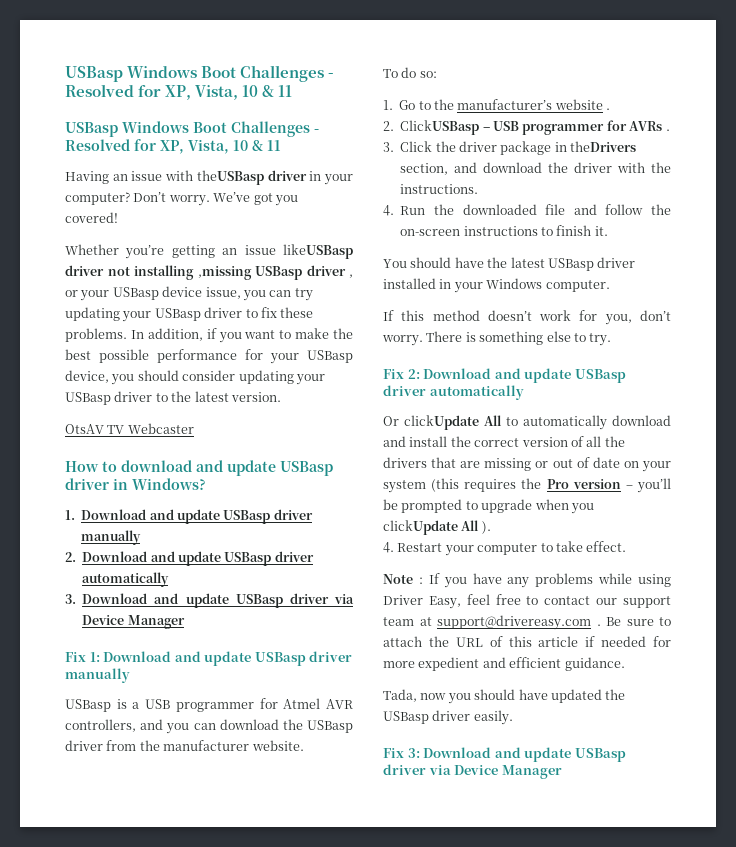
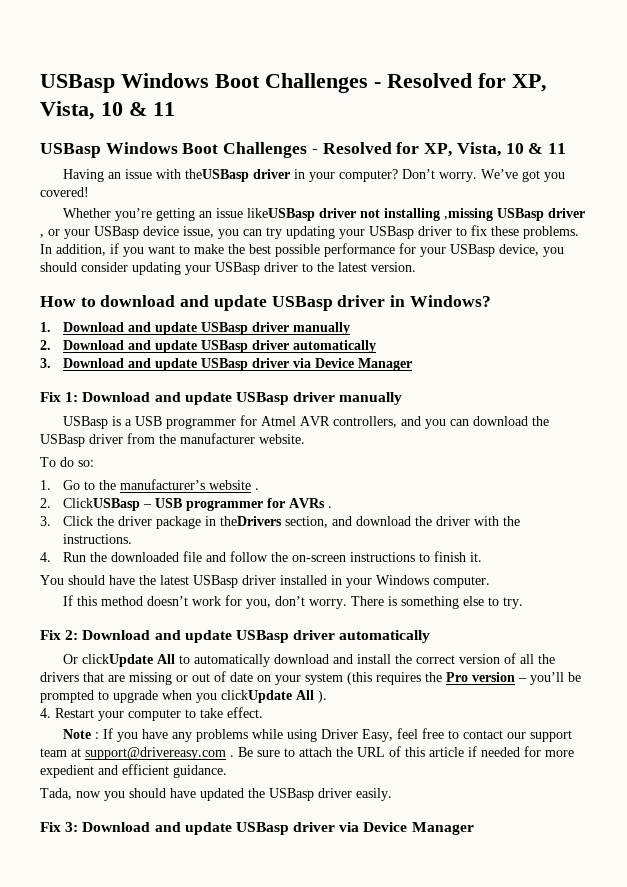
- OtsAV TV Webcaster

